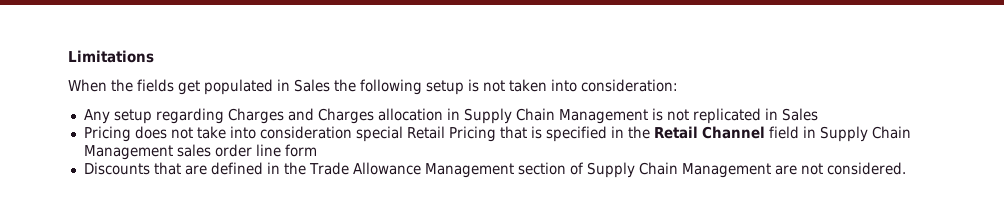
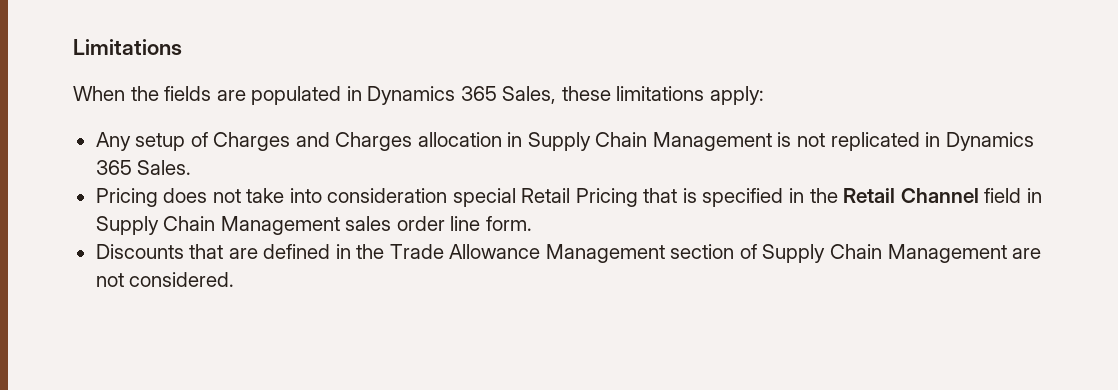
- When the fields get populated in Sales the following setup is not taken into consideration:
+ When the fields are populated in Dynamics 365 Sales, these limitations apply:
- Any setup regarding Charges and Charges allocation in Supply Chain Management is not replicated in Sales
+ Any setup of Charges and Charges allocation in Supply Chain Management is not replicated in Dynamics 365 Sales.
- Pricing does not take into consideration special Retail Pricing that is specified in the Retail Channel field in Supply Chain Management sales order line form
+ Pricing does not take into consideration special Retail Pricing that is specified in the Retail Channel field in Supply Chain Management sales order line form.

